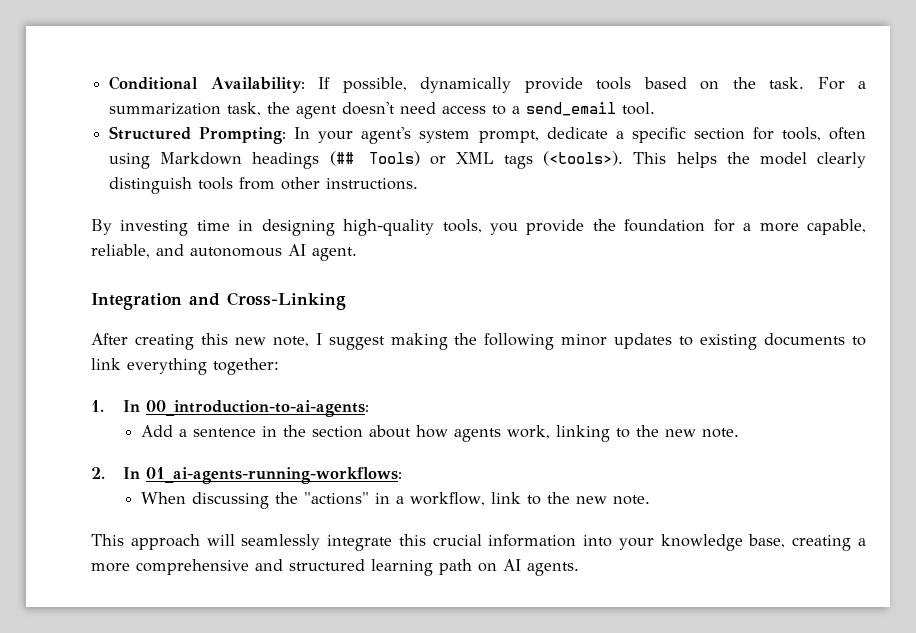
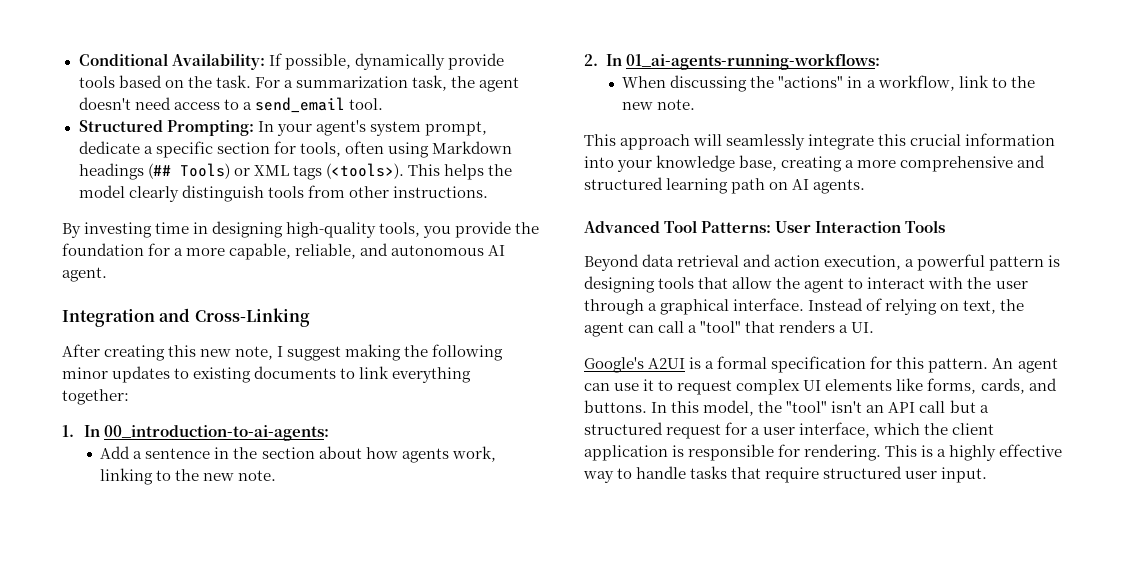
+ Advanced Tool Patterns: User Interaction Tools
+ Beyond data retrieval and action execution, a powerful pattern is designing tools that allow the agent to interact with the user through a graphical interface. Instead of relying on text, the agent can call a "tool" that renders a UI.
+ Google's A2UI is a formal specification for this pattern. An agent can use it to request complex UI elements like forms, cards, and buttons. In this model, the "tool" isn't an API call but a structured request for a user interface, which the client application is responsible for rendering. This is a highly effective way to handle tasks that require structured user input.

